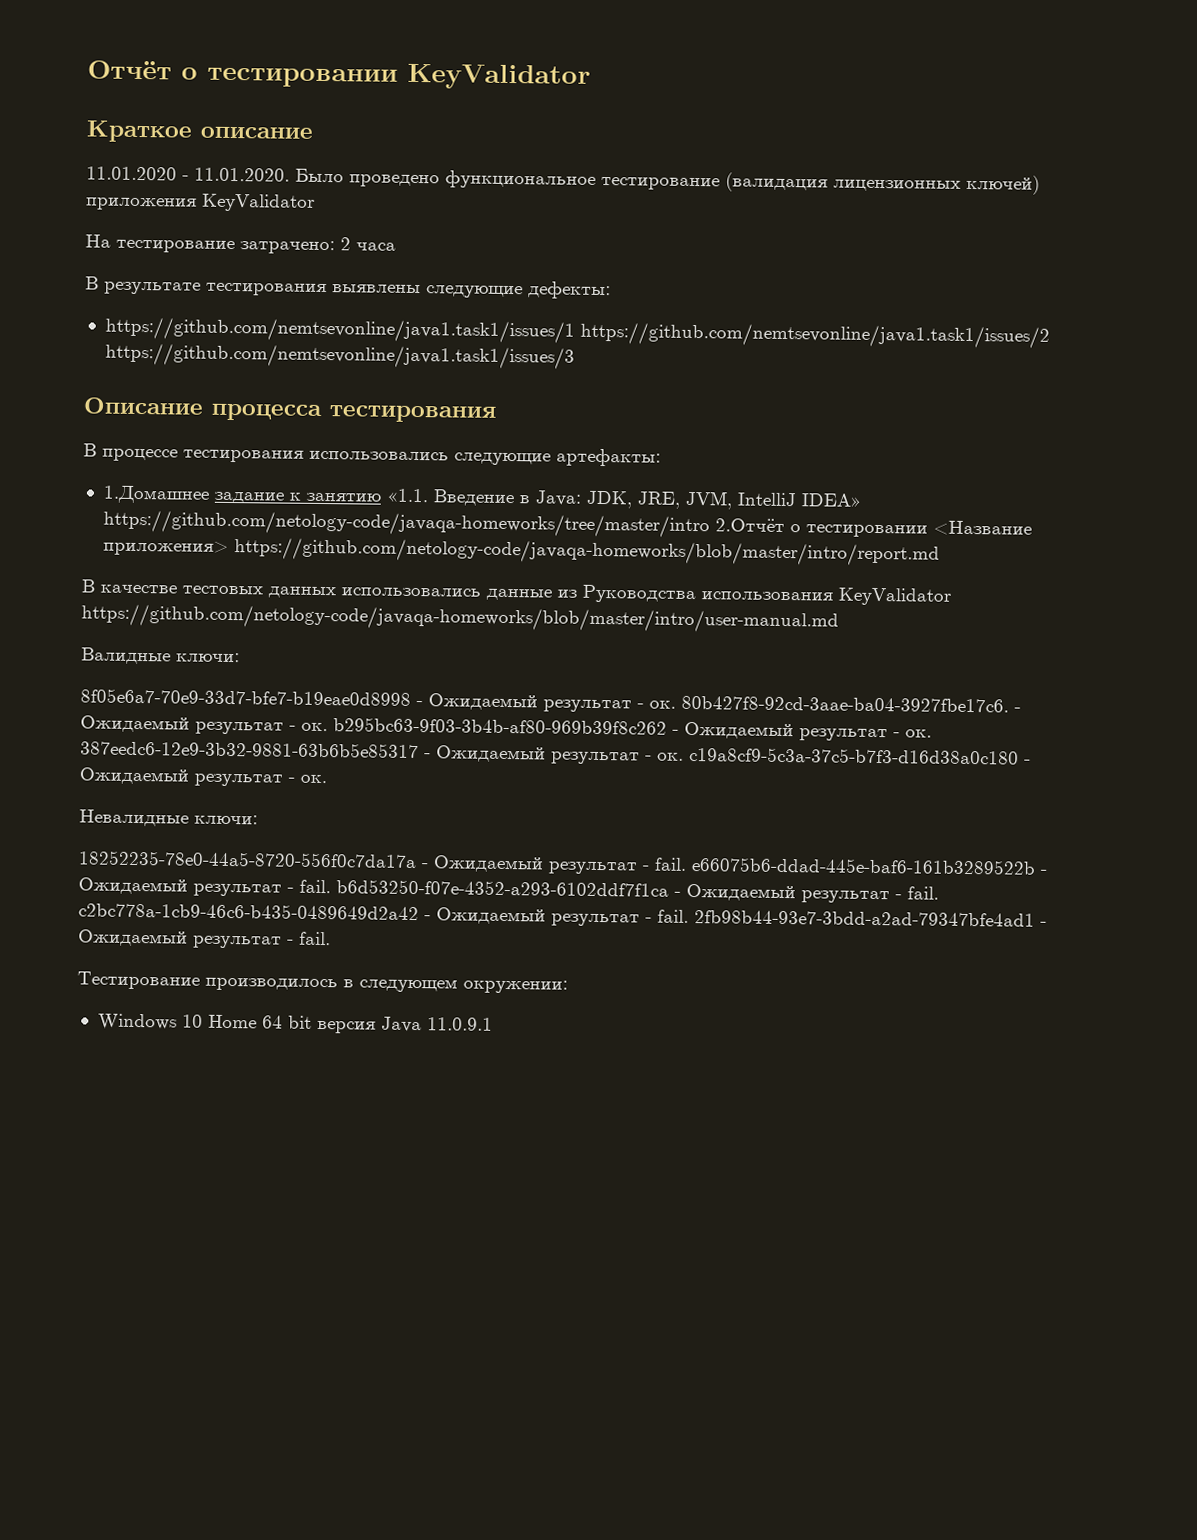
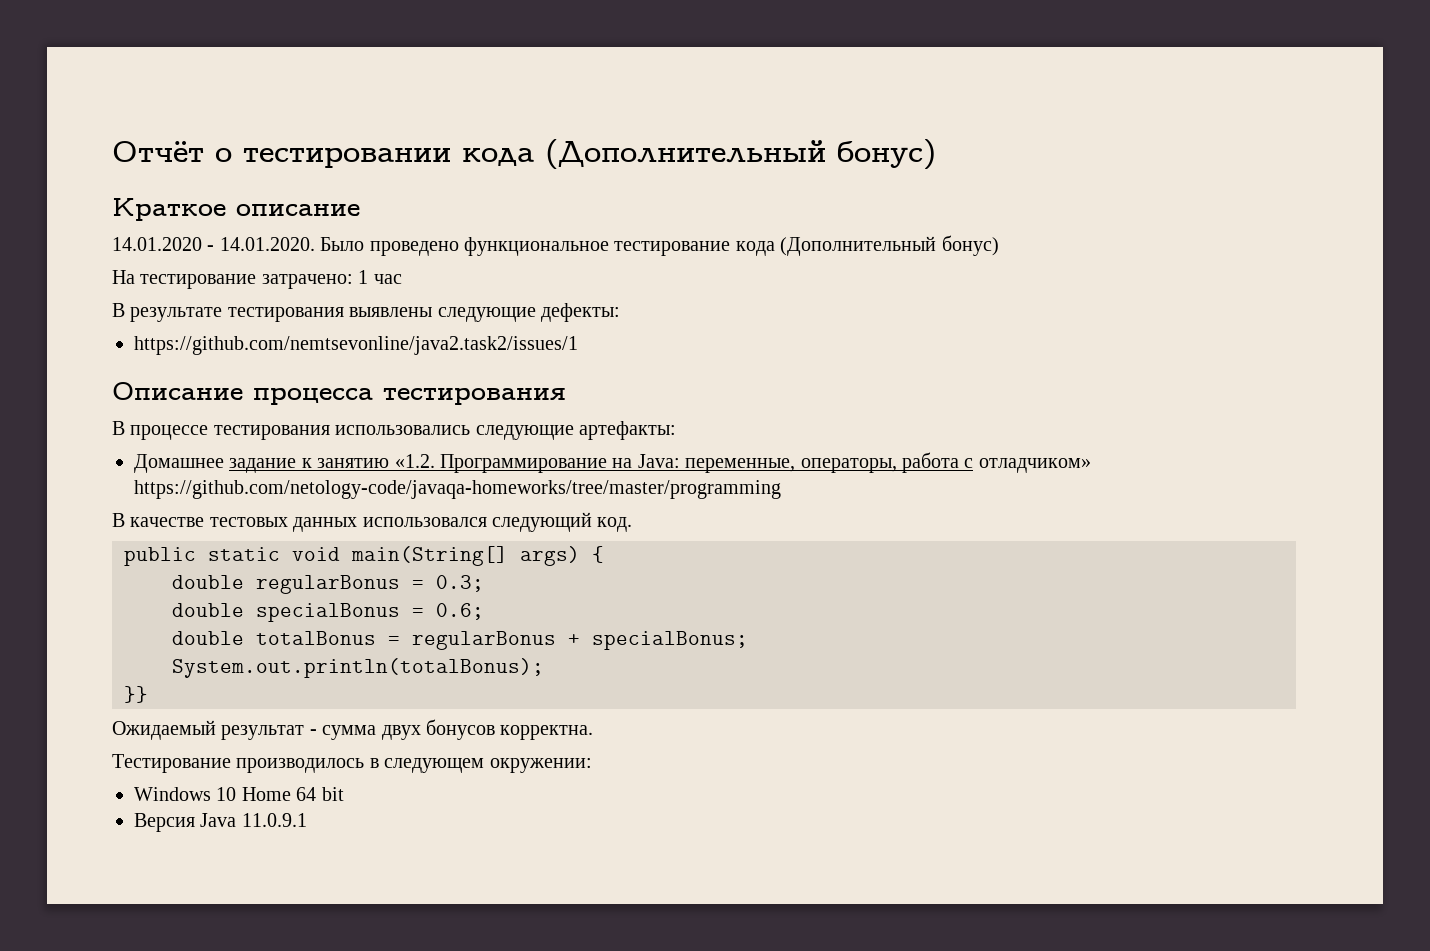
- Отчёт о тестировании KeyValidator
+ Отчёт о тестировании кода (Дополнительный бонус)
- 11.01.2020 - 11.01.2020. Было проведено функциональное тестирование (валидация лицензионных ключей) приложения KeyValidator
+ 14.01.2020 - 14.01.2020. Было проведено функциональное тестирование кода (Дополнительный бонус)
- На тестирование затрачено: 2 часа
+ На тестирование затрачено: 1 час
- https://github.com/nemtsevonline/java1.task1/issues/1 https://github.com/nemtsevonline/java1.task1/issues/2 https://github.com/nemtsevonline/java1.task1/issues/3
+ https://github.com/nemtsevonline/java2.task2/issues/1
- 1.Домашнее задание к занятию «1.1. Введение в Java: JDK, JRE, JVM, IntelliJ IDEA» https://github.com/netology-code/javaqa-homeworks/tree/master/intro 2.Отчёт о тестировании <Название приложения> https://github.com/netology-code/javaqa-homeworks/blob/master/intro/report.md
- В качестве тестовых данных использовались данные из Руководства использования KeyValidator https://github.com/netology-code/javaqa-homeworks/blob/master/intro/user-manual.md
- Валидные ключи:
- 8f05e6a7-70e9-33d7-bfe7-b19eae0d8998 - Ожидаемый результат - ок. 80b427f8-92cd-3aae-ba04-3927fbe17c6. - Ожидаемый результат - ок. b295bc63-9f03-3b4b-af80-969b39f8c262 - Ожидаемый результат - ок. 387eedc6-12e9-3b32-9881-63b6b5e85317 - Ожидаемый результат - ок. c19a8cf9-5c3a-37c5-b7f3-d16d38a0c180 - Ожидаемый результат - ок.
- Невалидные ключи:
- 18252235-78e0-44a5-8720-556f0c7da17a - Ожидаемый результат - fail. e66075b6-ddad-445e-baf6-161b3289522b - Ожидаемый результат - fail. b6d53250-f07e-4352-a293-6102ddf7f1ca - Ожидаемый результат - fail. c2bc778a-1cb9-46c6-b435-0489649d2a42 - Ожидаемый результат - fail. 2fb98b44-93e7-3bdd-a2ad-79347bfe4ad1 - Ожидаемый результат - fail.
+ Домашнее задание к занятию «1.2. Программирование на Java: переменные, операторы, работа с отладчиком» https://github.com/netology-code/javaqa-homeworks/tree/master/programming
+ В качестве тестовых данных использовался следующий код.
+ public static void main(String[] args) {
+ double regularBonus = 0.3;
+ double specialBonus = 0.6;
+ double totalBonus = regularBonus + specialBonus;
+ System.out.println(totalBonus);
+ }}
+ Ожидаемый результат - сумма двух бонусов корректна.
- Windows 10 Home 64 bit версия Java 11.0.9.1
+ Windows 10 Home 64 bit
+ Версия Java 11.0.9.1

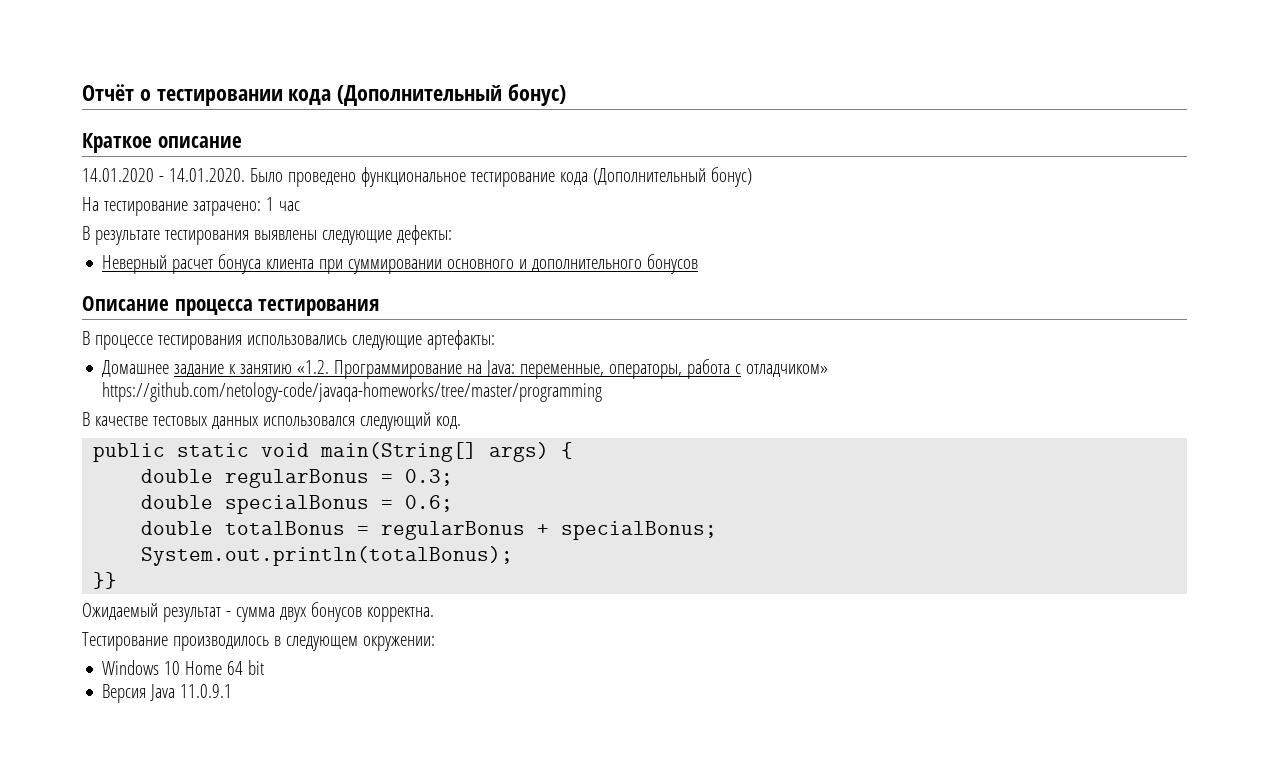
- https://github.com/nemtsevonline/java2.task2/issues/1
+ Неверный расчет бонуса клиента при суммировании основного и дополнительного бонусов

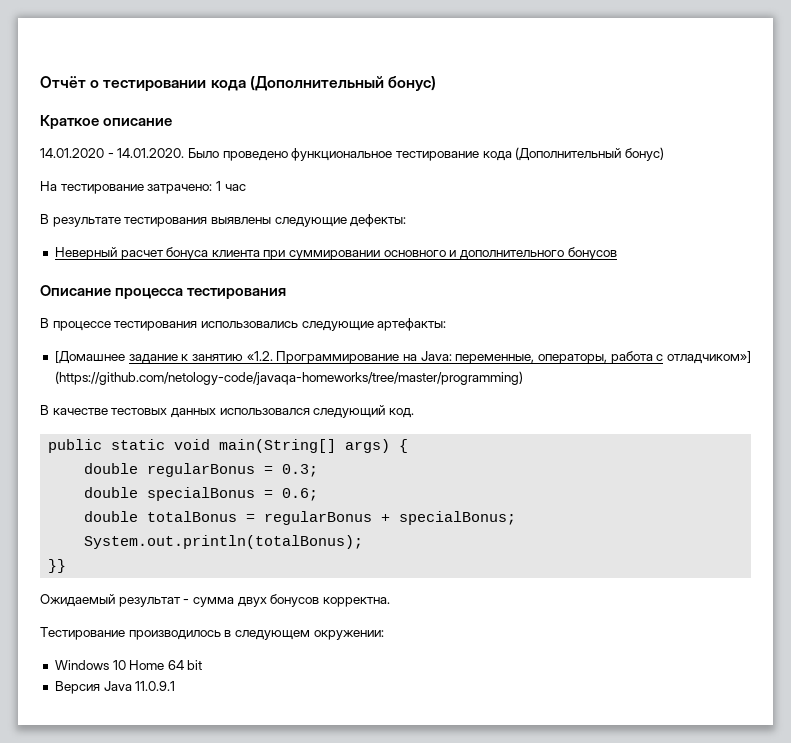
- Домашнее задание к занятию «1.2. Программирование на Java: переменные, операторы, работа с отладчиком» https://github.com/netology-code/javaqa-homeworks/tree/master/programming
+ [Домашнее задание к занятию «1.2. Программирование на Java: переменные, операторы, работа с отладчиком»] (https://github.com/netology-code/javaqa-homeworks/tree/master/programming)

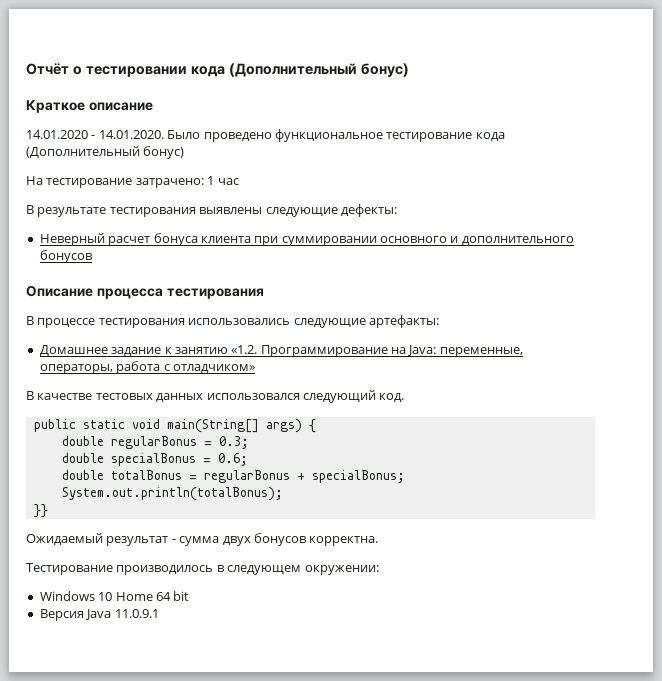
- [Домашнее задание к занятию «1.2. Программирование на Java: переменные, операторы, работа с отладчиком»] (https://github.com/netology-code/javaqa-homeworks/tree/master/programming)
+ Домашнее задание к занятию «1.2. Программирование на Java: переменные, операторы, работа с отладчиком»

